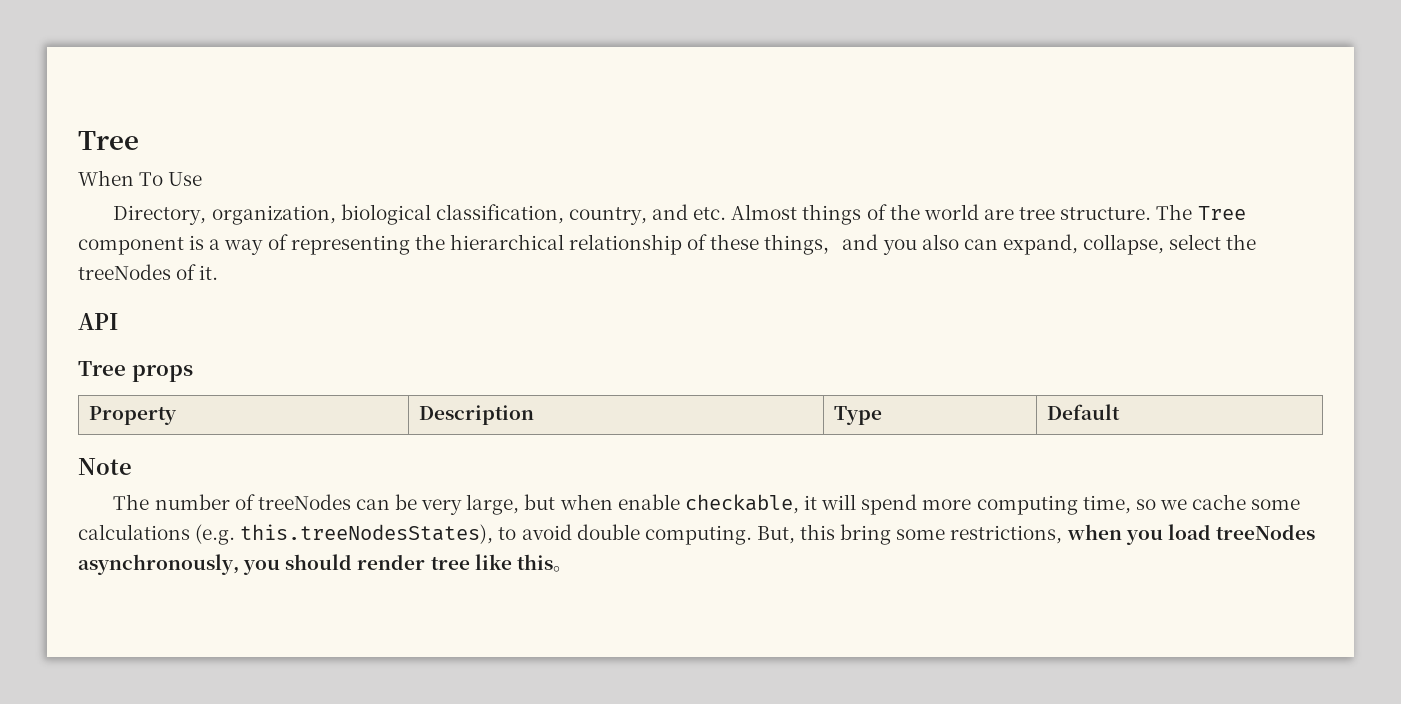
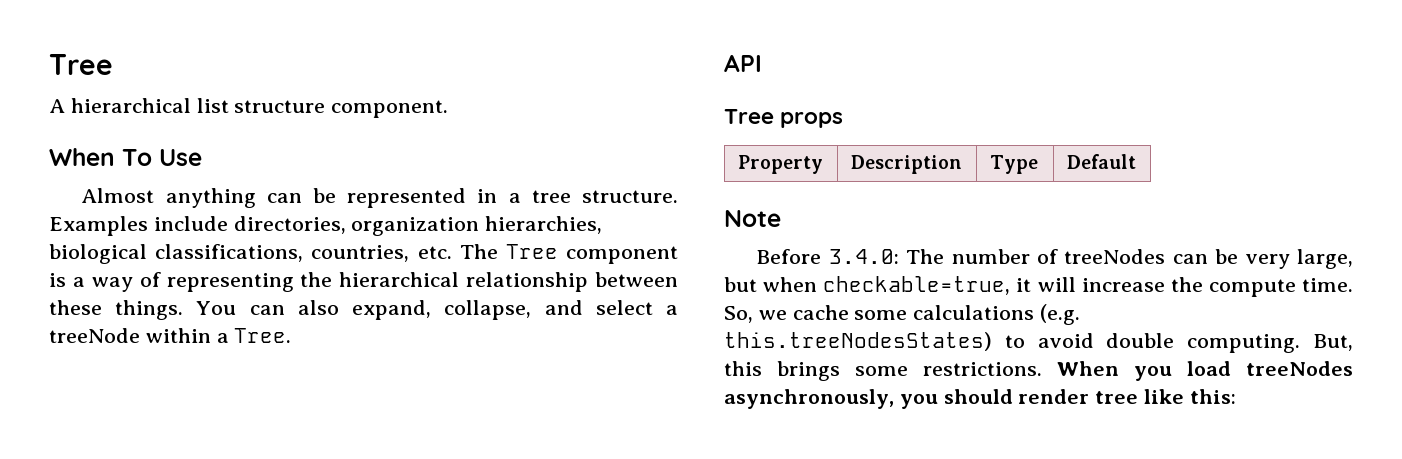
+ A hierarchical list structure component.
  When To Use
- Directory, organization, biological classification, country, and etc. Almost things of the world are tree structure. The Tree component is a way of representing the hierarchical relationship of these things，and you also can expand, collapse, select the treeNodes of it.
+ Almost anything can be represented in a tree structure. Examples include directories, organization hierarchies, biological classifications, countries, etc. The Tree component is a way of representing the hierarchical relationship between these things. You can also expand, collapse, and select a treeNode within a Tree.
- The number of treeNodes can be very large, but when enable checkable, it will spend more computing time, so we cache some calculations (e.g. this.treeNodesStates), to avoid double computing.
+ Before 3.4.0: The number of treeNodes can be very large, but when checkable=true, it will increase the compute time. So, we cache some calculations (e.g. this.treeNodesStates) to avoid double computing.
- But, this bring some restrictions, when you load treeNodes asynchronously, you should render tree like this。
+ But, this brings some restrictions. When you load treeNodes asynchronously, you should render tree like this:

